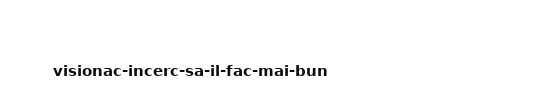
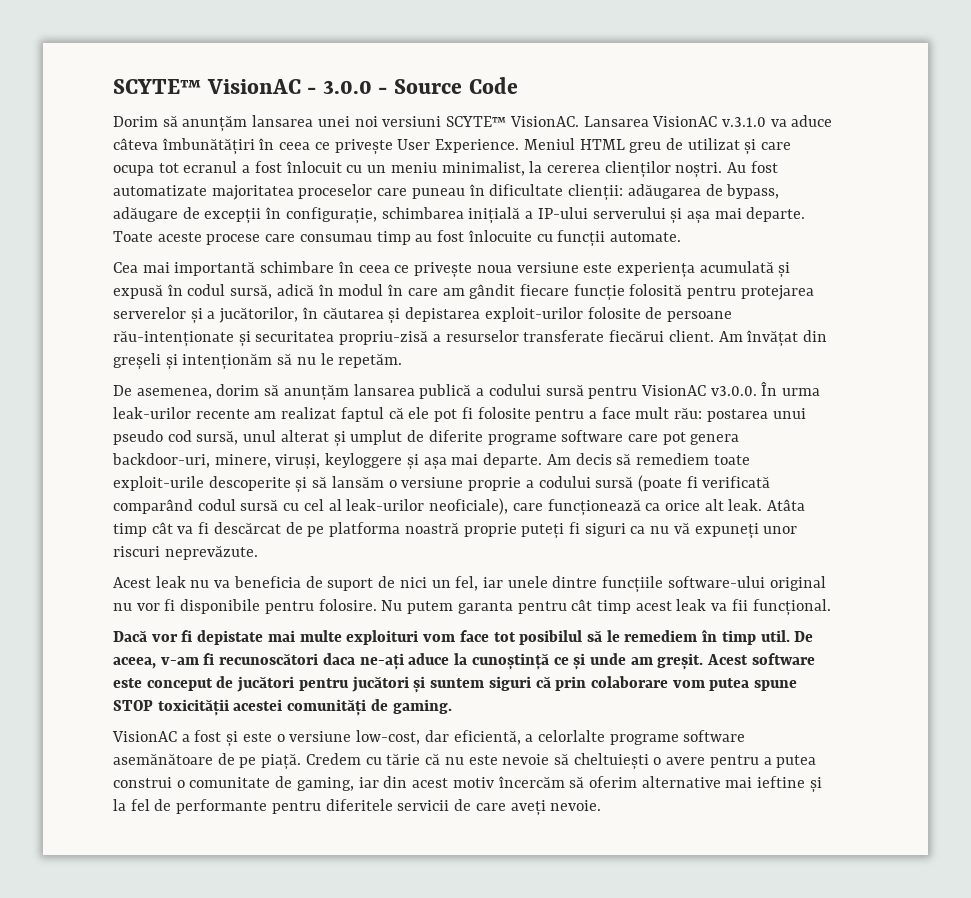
- visionac-incerc-sa-il-fac-mai-bun
+ SCYTE™ VisionAC - 3.0.0 - Source Code
+ Dorim să anunțăm lansarea unei noi versiuni SCYTE™ VisionAC. Lansarea VisionAC v.3.1.0 va aduce câteva îmbunătățiri în ceea ce privește User Experience. Meniul HTML greu de utilizat și care ocupa tot ecranul a fost înlocuit cu un meniu minimalist, la cererea clienților noștri. Au fost automatizate majoritatea proceselor care puneau în dificultate clienții: adăugarea de bypass, adăugare de excepții în configurație, schimbarea inițială a IP-ului serverului și așa mai departe. Toate aceste procese care consumau timp au fost înlocuite cu funcții automate.
+ Cea mai importantă schimbare în ceea ce privește noua versiune este experiența acumulată și expusă în codul sursă, adică în modul în care am gândit fiecare funcție folosită pentru protejarea serverelor și a jucătorilor, în căutarea și depistarea exploit-urilor folosite de persoane rău-intenționate și securitatea propriu-zisă a resurselor transferate fiecărui client. Am învățat din greșeli și intenționăm să nu le repetăm.
+ De asemenea, dorim să anunțăm lansarea publică a codului sursă pentru VisionAC v3.0.0. În urma leak-urilor recente am realizat faptul că ele pot fi folosite pentru a face mult rău: postarea unui pseudo cod sursă, unul alterat și umplut de diferite programe software care pot genera backdoor-uri, minere, viruși, keyloggere și așa mai departe. Am decis să remediem toate exploit-urile descoperite și să lansăm o versiune proprie a codului sursă (poate fi verificată comparând codul sursă cu cel al leak-urilor neoficiale), care funcționează ca orice alt leak. Atâta timp cât va fi descărcat de pe platforma noastră proprie puteți fi siguri ca nu vă expuneți unor riscuri neprevăzute.
+ Acest leak nu va beneficia de suport de nici un fel, iar unele dintre funcțiile software-ului original nu vor fi disponibile pentru folosire. Nu putem garanta pentru cât timp acest leak va fii funcțional.
+ Dacă vor fi depistate mai multe exploituri vom face tot posibilul să le remediem în timp util. De aceea, v-am fi recunoscători daca ne-ați aduce la cunoștință ce și unde am greșit. Acest software este conceput de jucători pentru jucători și suntem siguri că prin colaborare vom putea spune STOP toxicității acestei comunități de gaming.
+ VisionAC a fost și este o versiune low-cost, dar eficientă, a celorlalte programe software asemănătoare de pe piață. Credem cu tărie că nu este nevoie să cheltuiești o avere pentru a putea construi o comunitate de gaming, iar din acest motiv încercăm să oferim alternative mai ieftine și la fel de performante pentru diferitele servicii de care aveți nevoie.

